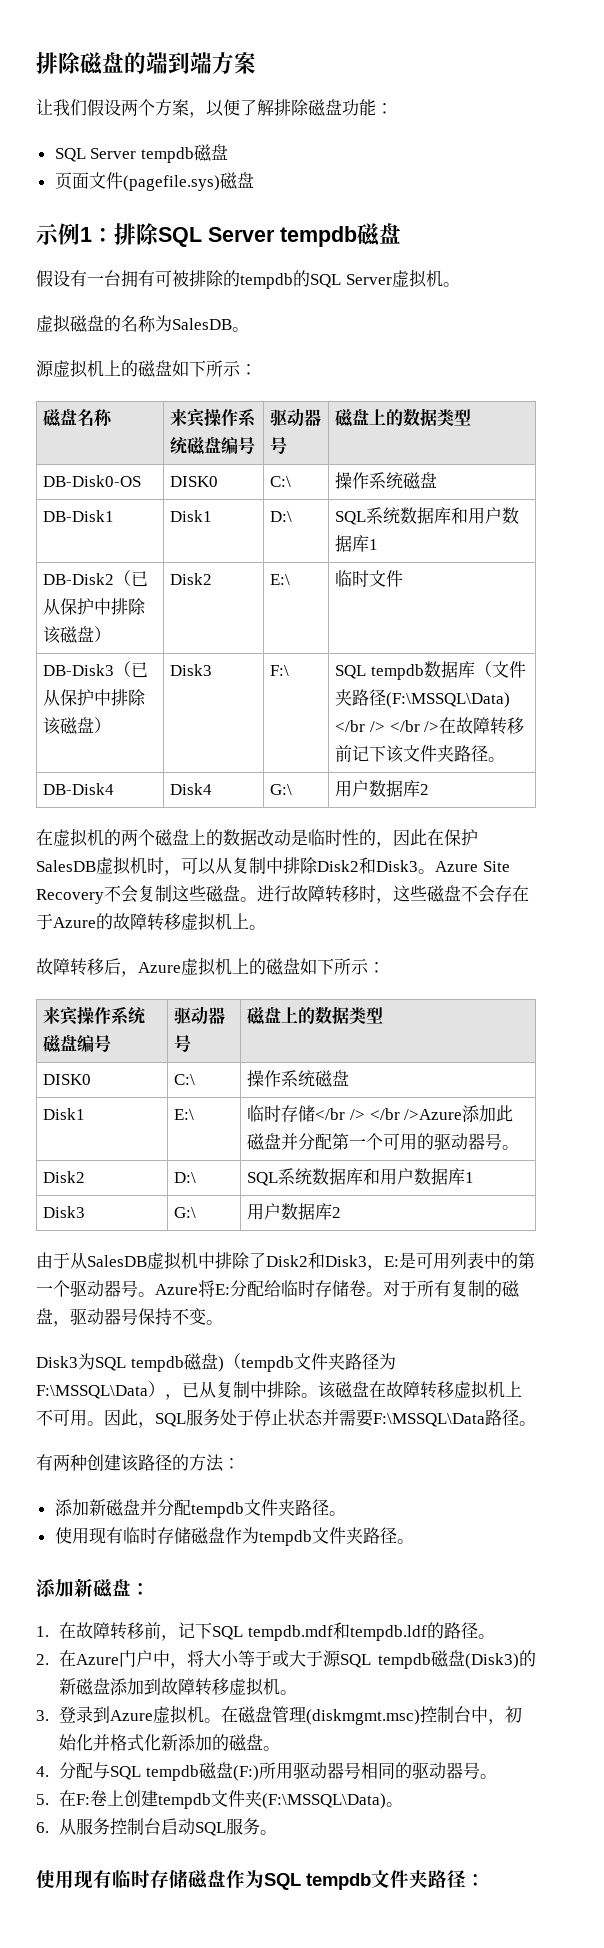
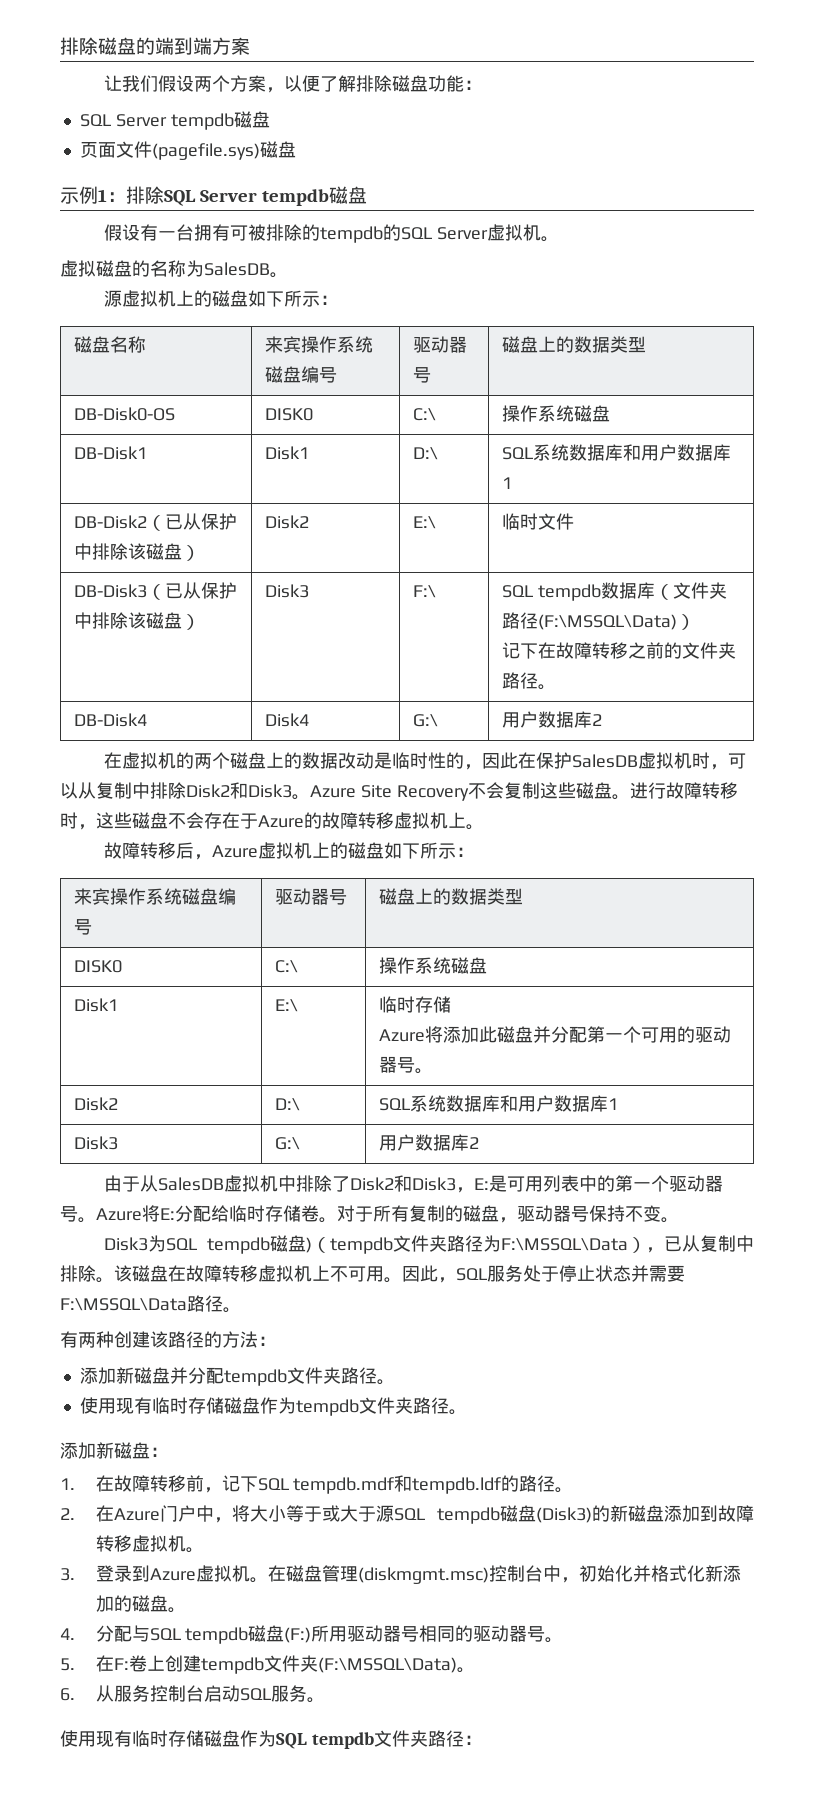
- DB-Disk3（已从保护中排除该磁盘） | Disk3 | F:\ | SQL tempdb数据库（文件夹路径(F:\MSSQL\Data) </br /> </br />在故障转移前记下该文件夹路径。
+ DB-Disk3（已从保护中排除该磁盘） | Disk3 | F:\ | SQL tempdb数据库（文件夹路径(F:\MSSQL\Data)）
+ 记下在故障转移之前的文件夹路径。
- Disk1 | E:\ | 临时存储</br /> </br />Azure添加此磁盘并分配第一个可用的驱动器号。
+ Disk1 | E:\ | 临时存储
+ Azure将添加此磁盘并分配第一个可用的驱动器号。

